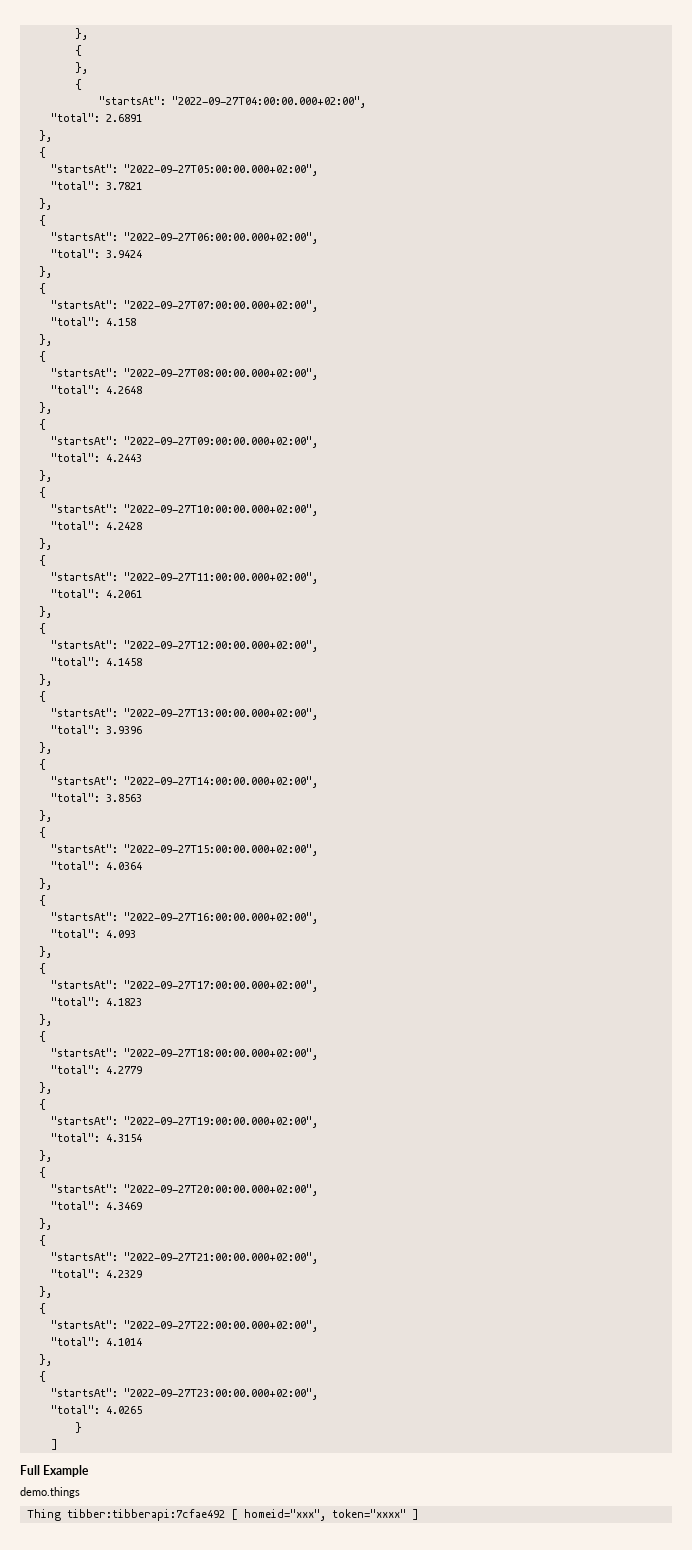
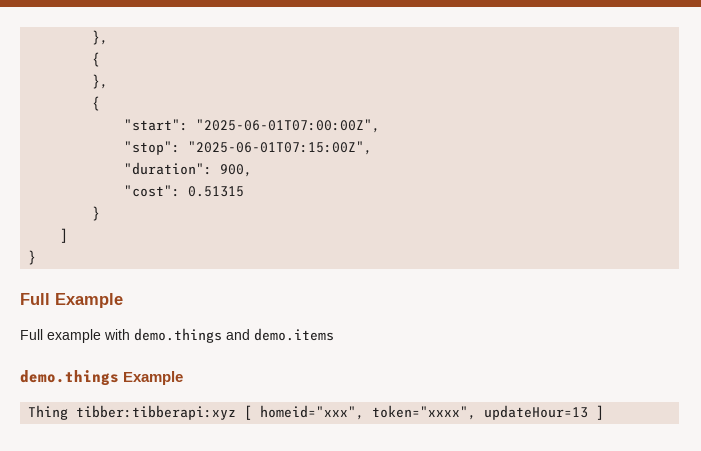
- "startsAt": "2022-09-27T04:00:00.000+02:00",
- "total": 2.6891
- },
- {
- "startsAt": "2022-09-27T05:00:00.000+02:00",
- "total": 3.7821
- },
- {
- "startsAt": "2022-09-27T06:00:00.000+02:00",
- "total": 3.9424
- },
- {
- "startsAt": "2022-09-27T07:00:00.000+02:00",
- "total": 4.158
- },
- {
- "startsAt": "2022-09-27T08:00:00.000+02:00",
- "total": 4.2648
- },
- {
- "startsAt": "2022-09-27T09:00:00.000+02:00",
- "total": 4.2443
- },
- {
- "startsAt": "2022-09-27T10:00:00.000+02:00",
- "total": 4.2428
- },
- {
- "startsAt": "2022-09-27T11:00:00.000+02:00",
- "total": 4.2061
- },
- {
- "startsAt": "2022-09-27T12:00:00.000+02:00",
- "total": 4.1458
- },
- {
- "startsAt": "2022-09-27T13:00:00.000+02:00",
- "total": 3.9396
- },
- {
- "startsAt": "2022-09-27T14:00:00.000+02:00",
- "total": 3.8563
- },
- {
- "startsAt": "2022-09-27T15:00:00.000+02:00",
- "total": 4.0364
- },
- {
- "startsAt": "2022-09-27T16:00:00.000+02:00",
- "total": 4.093
- },
- {
- "startsAt": "2022-09-27T17:00:00.000+02:00",
- "total": 4.1823
- },
- {
- "startsAt": "2022-09-27T18:00:00.000+02:00",
- "total": 4.2779
- },
- {
- "startsAt": "2022-09-27T19:00:00.000+02:00",
- "total": 4.3154
- },
- {
- "startsAt": "2022-09-27T20:00:00.000+02:00",
- "total": 4.3469
- },
- {
- "startsAt": "2022-09-27T21:00:00.000+02:00",
- "total": 4.2329
- },
- {
- "startsAt": "2022-09-27T22:00:00.000+02:00",
- "total": 4.1014
- },
- {
- "startsAt": "2022-09-27T23:00:00.000+02:00",
- "total": 4.0265
+ "start": "2025-06-01T07:00:00Z",
+ "stop": "2025-06-01T07:15:00Z",
+ "duration": 900,
+ "cost": 0.51315
  }
  ]
+ }
- demo.things
+ Full example with demo.things and demo.items
+ demo.things Example
- Thing tibber:tibberapi:7cfae492 [ homeid="xxx", token="xxxx" ]
+ Thing tibber:tibberapi:xyz [ homeid="xxx", token="xxxx", updateHour=13 ]

